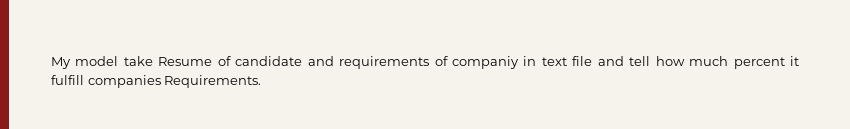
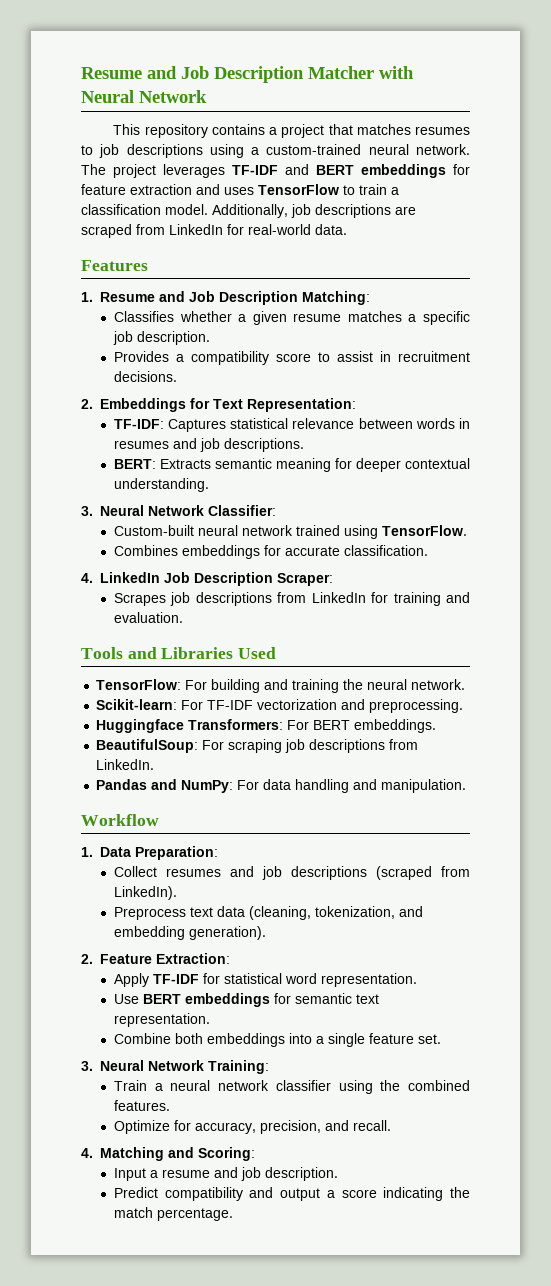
- My model take Resume of candidate and requirements of companiy in text file and tell how much percent it fulfill companies Requirements.
+ Resume and Job Description Matcher with Neural Network
+ This repository contains a project that matches resumes to job descriptions using a custom-trained neural network. The project leverages TF-IDF and BERT embeddings for feature extraction and uses TensorFlow to train a classification model. Additionally, job descriptions are scraped from LinkedIn for real-world data.
+ Features
+ 1. Resume and Job Description Matching:
+ Classifies whether a given resume matches a specific job description.
+ Provides a compatibility score to assist in recruitment decisions.
+ 2. Embeddings for Text Representation:
+ TF-IDF: Captures statistical relevance between words in resumes and job descriptions.
+ BERT: Extracts semantic meaning for deeper contextual understanding.
+ 3. Neural Network Classifier:
+ Custom-built neural network trained using TensorFlow.
+ Combines embeddings for accurate classification.
+ 4. LinkedIn Job Description Scraper:
+ Scrapes job descriptions from LinkedIn for training and evaluation.
+ Tools and Libraries Used
+ TensorFlow: For building and training the neural network.
+ Scikit-learn: For TF-IDF vectorization and preprocessing.
+ Huggingface Transformers: For BERT embeddings.
+ BeautifulSoup: For scraping job descriptions from LinkedIn.
+ Pandas and NumPy: For data handling and manipulation.
+ Workflow
+ 1. Data Preparation:
+ Collect resumes and job descriptions (scraped from LinkedIn).
+ Preprocess text data (cleaning, tokenization, and embedding generation).
+ 2. Feature Extraction:
+ Apply TF-IDF for statistical word representation.
+ Use BERT embeddings for semantic text representation.
+ Combine both embeddings into a single feature set.
+ 3. Neural Network Training:
+ Train a neural network classifier using the combined features.
+ Optimize for accuracy, precision, and recall.
+ 4. Matching and Scoring:
+ Input a resume and job description.
+ Predict compatibility and output a score indicating the match percentage.

